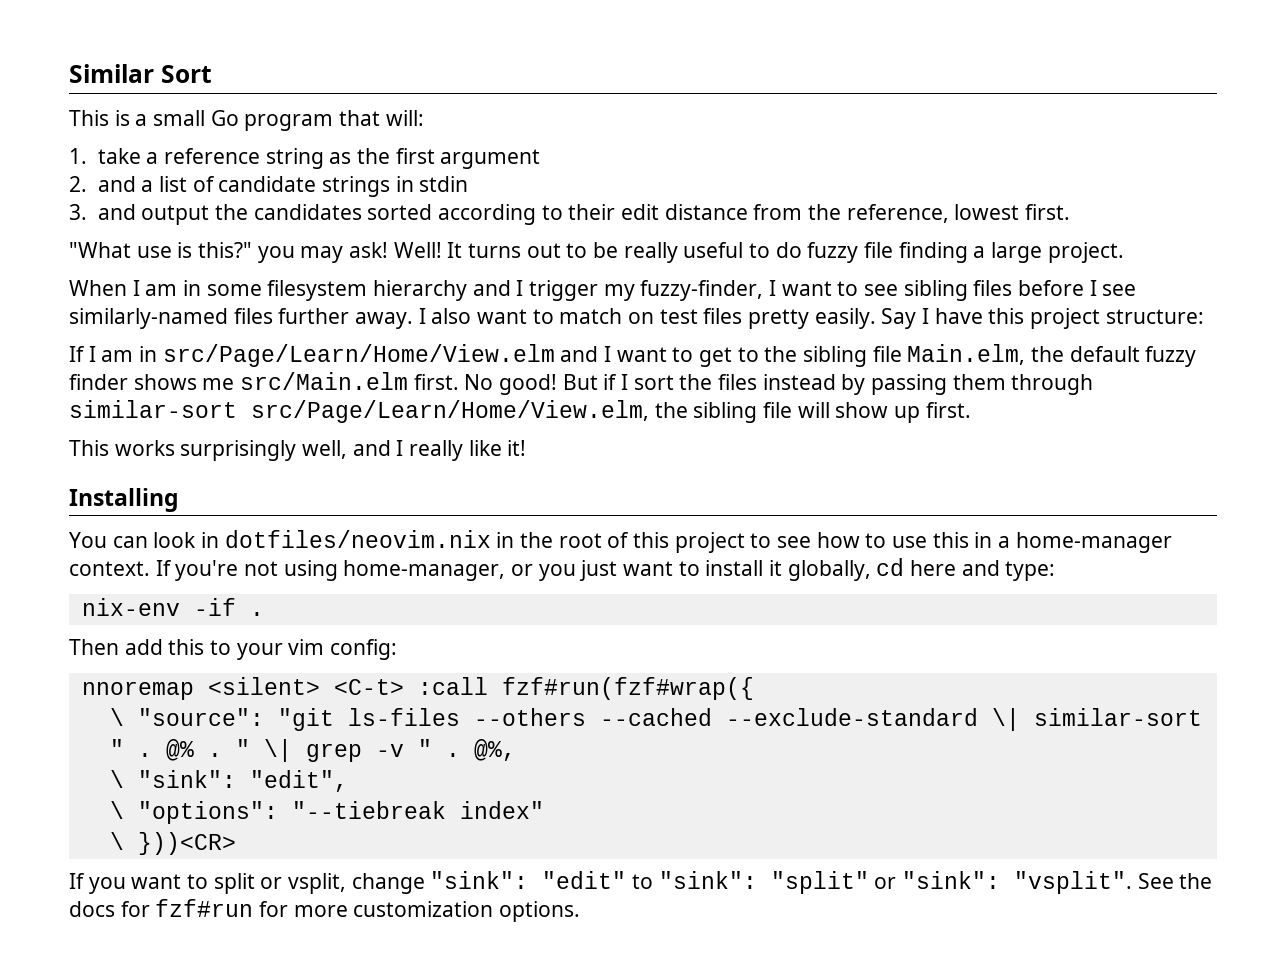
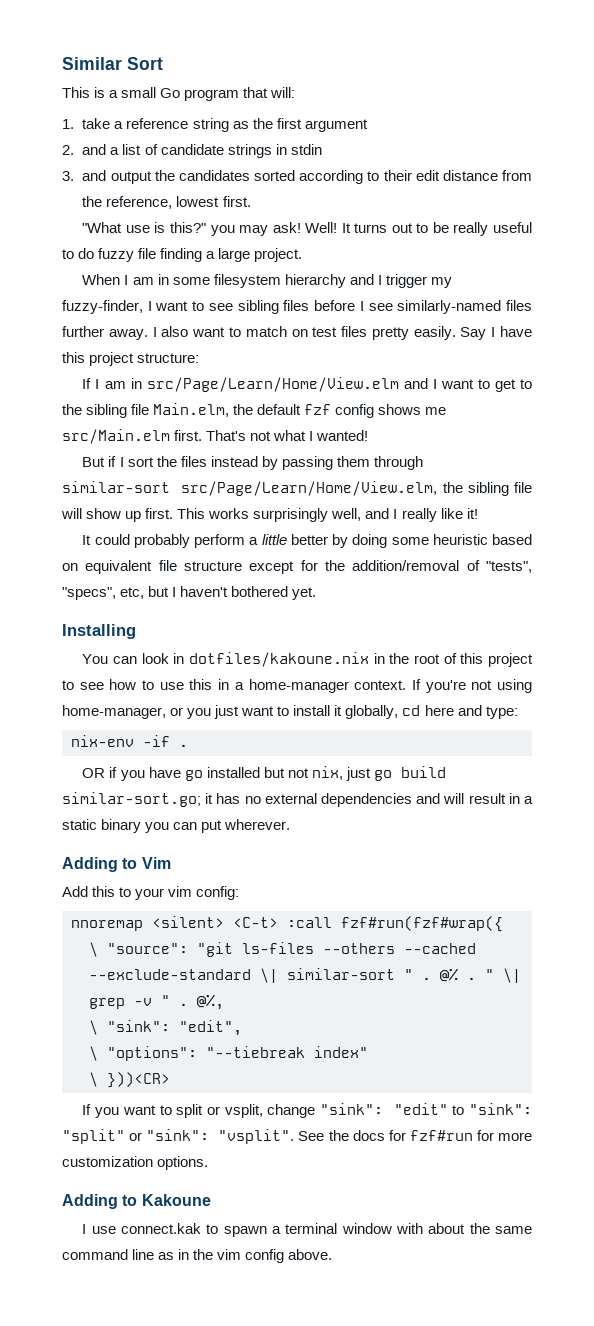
- If I am in src/Page/Learn/Home/View.elm and I want to get to the sibling file Main.elm, the default fuzzy finder shows me src/Main.elm first.
+ If I am in src/Page/Learn/Home/View.elm and I want to get to the sibling file Main.elm, the default fzf config shows me src/Main.elm first.
- No good! But if I sort the files instead by passing them through similar-sort src/Page/Learn/Home/View.elm, the sibling file will show up first.
- This works surprisingly well, and I really like it!
+ That's not what I wanted!
+ But if I sort the files instead by passing them through similar-sort src/Page/Learn/Home/View.elm, the sibling file will show up first. This works surprisingly well, and I really like it!
+ It could probably perform a little better by doing some heuristic based on equivalent file structure except for the addition/removal of "tests", "specs", etc, but I haven't bothered yet.
- You can look in dotfiles/neovim.nix in the root of this project to see how to use this in a home-manager context.
+ You can look in dotfiles/kakoune.nix in the root of this project to see how to use this in a home-manager context.
- Then add this to your vim config:
+ OR if you have go installed but not nix, just go build similar-sort.go; it has no external dependencies and will result in a static binary you can put wherever.
+ Adding to Vim
+ Add this to your vim config:
+ Adding to Kakoune
+ I use connect.kak to spawn a terminal window with about the same command line as in the vim config above.

